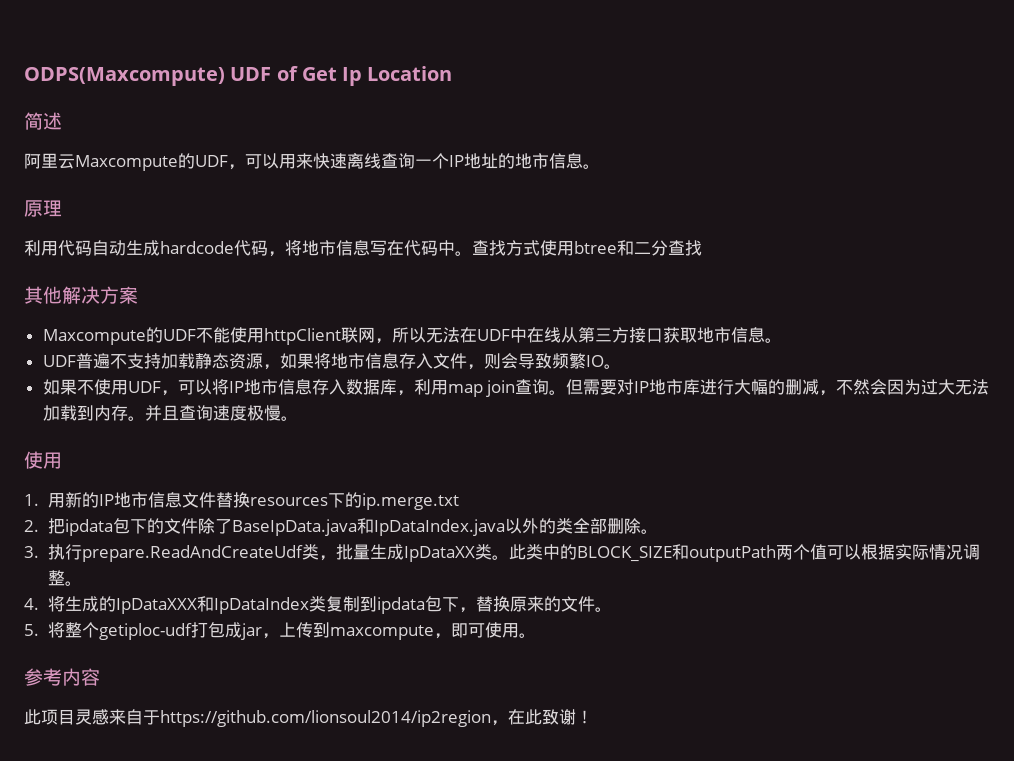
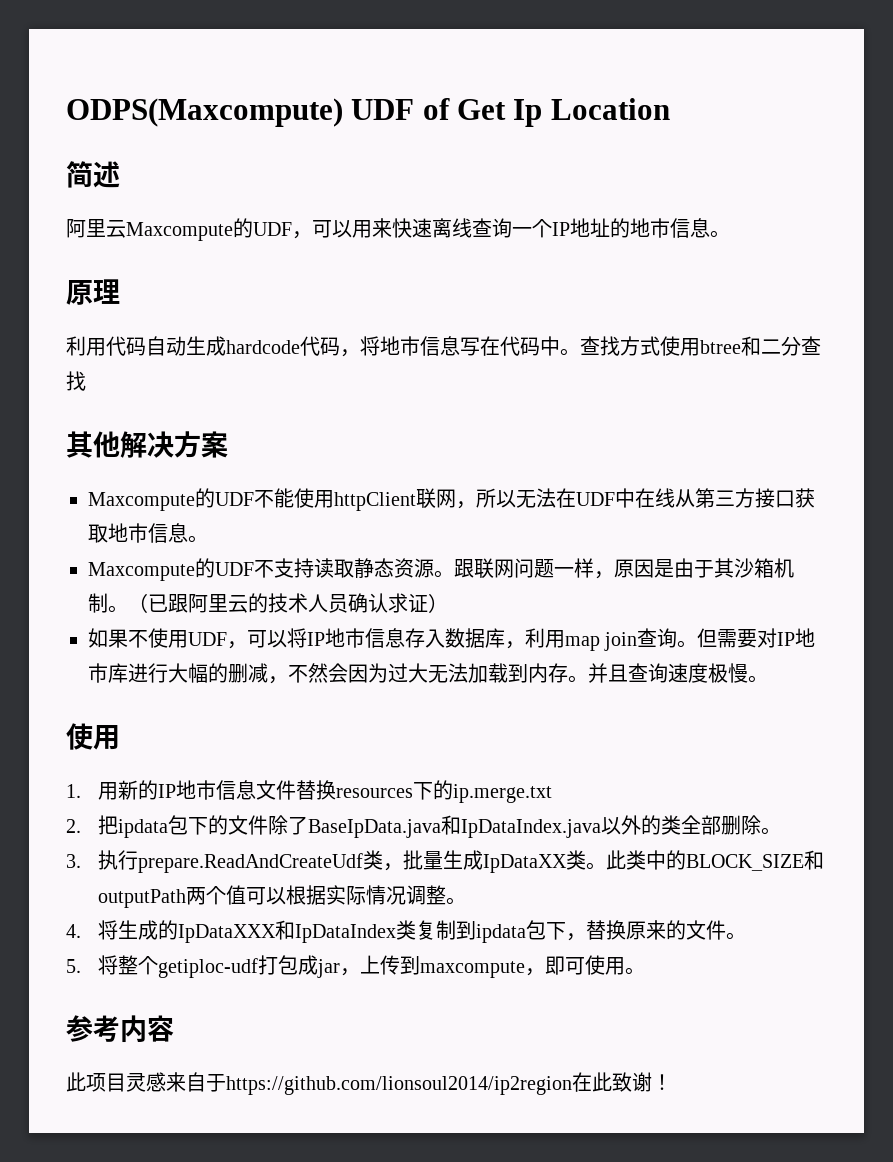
- UDF普遍不支持加载静态资源，如果将地市信息存入文件，则会导致频繁IO。
+ Maxcompute的UDF不支持读取静态资源。跟联网问题一样，原因是由于其沙箱机制。（已跟阿里云的技术人员确认求证）
- 此项目灵感来自于https://github.com/lionsoul2014/ip2region，在此致谢！
+ 此项目灵感来自于https://github.com/lionsoul2014/ip2region在此致谢！

